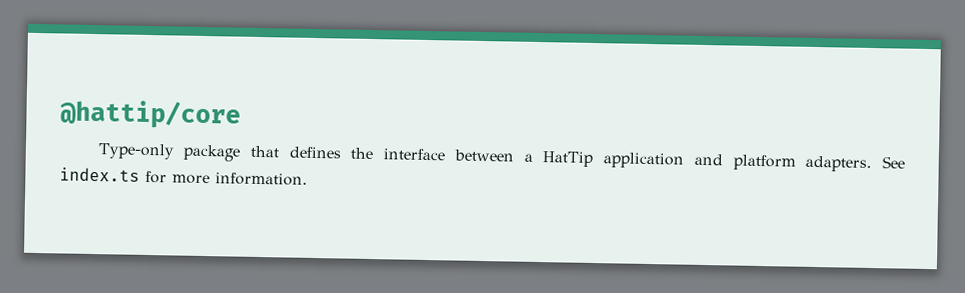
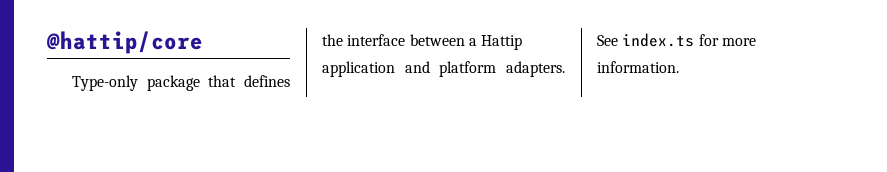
- Type-only package that defines the interface between a HatTip application and platform adapters.
+ Type-only package that defines the interface between a Hattip application and platform adapters.

